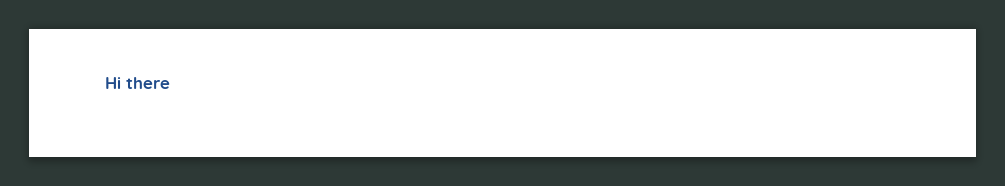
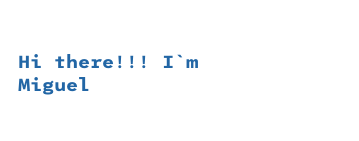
- Hi there
+ Hi there!!! I`m Miguel

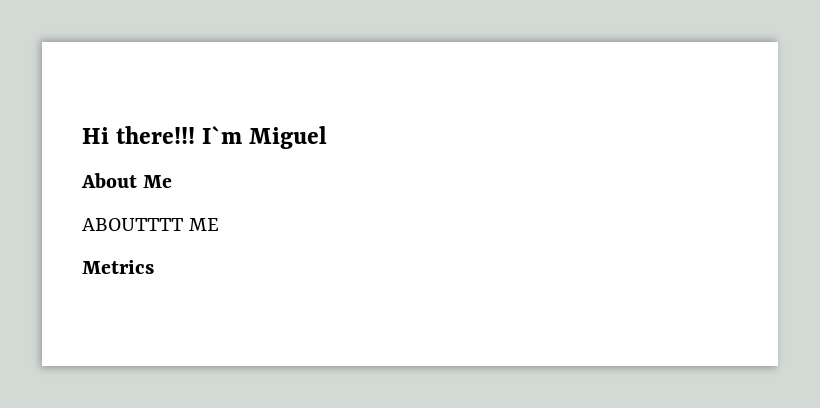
+ About Me
+ ABOUTTTT ME
+ Metrics

